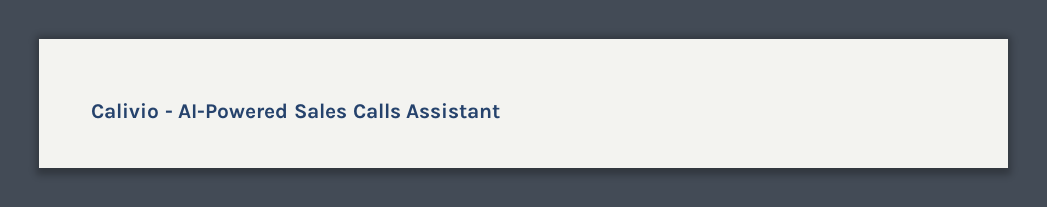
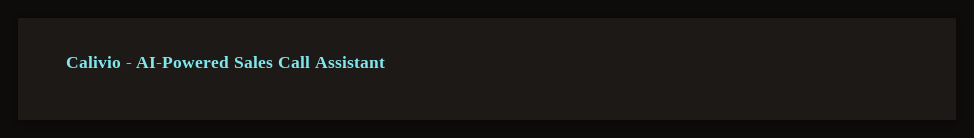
- Calivio - AI-Powered Sales Calls Assistant
+ Calivio - AI-Powered Sales Call Assistant

